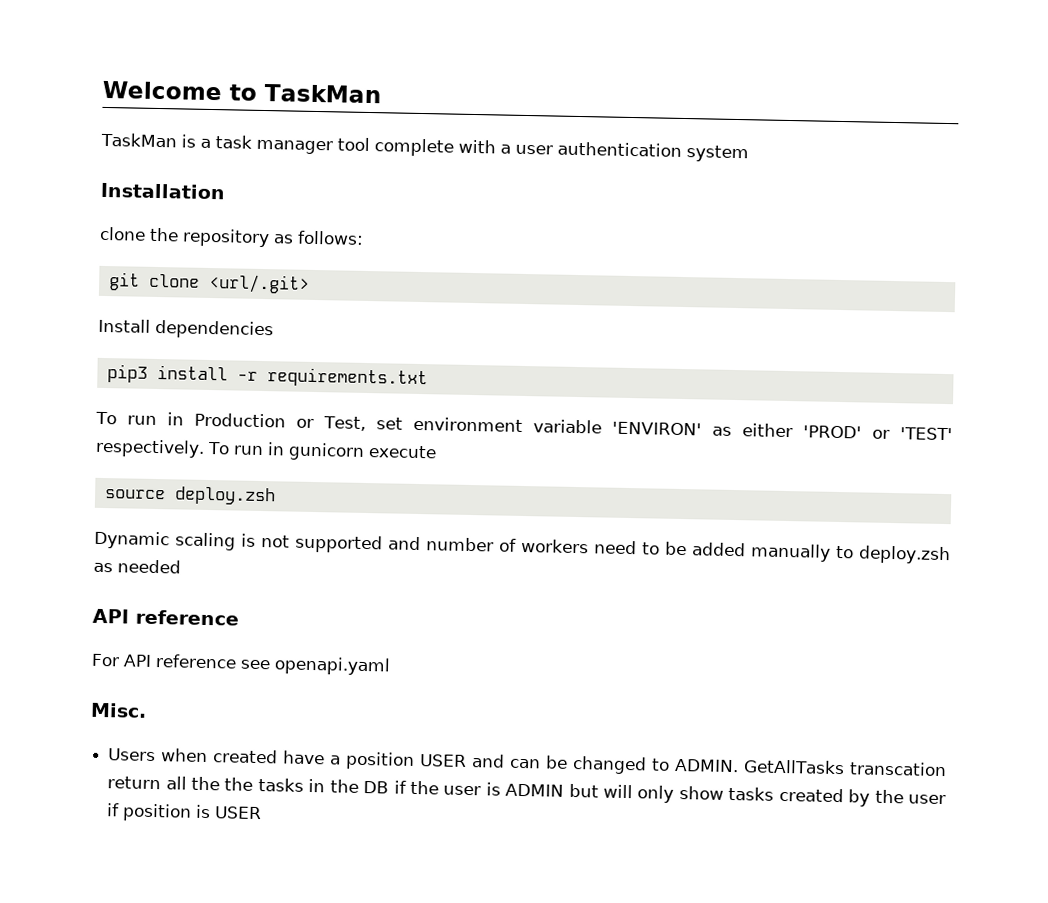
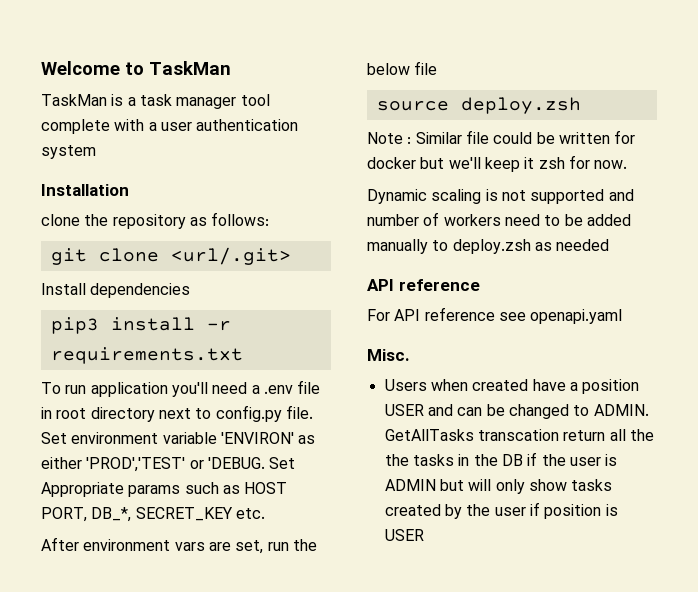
- To run in Production or Test, set environment variable 'ENVIRON' as either 'PROD' or 'TEST' respectively. To run in gunicorn execute
+ To run application you'll need a .env file in root directory next to config.py file. Set environment variable 'ENVIRON' as either 'PROD','TEST' or 'DEBUG. Set Appropriate params such as HOST PORT, DB_*, SECRET_KEY etc.
+ After environment vars are set, run the below file
  source deploy.zsh
+ Note : Similar file could be written for docker but we'll keep it zsh for now.

